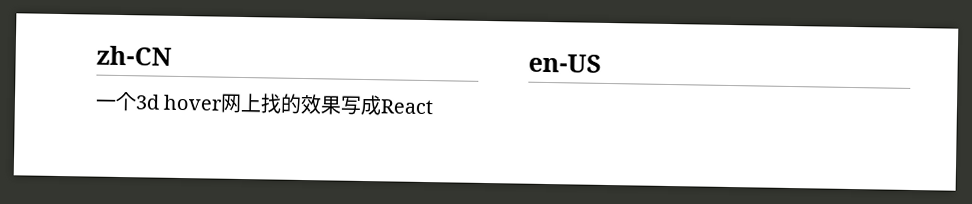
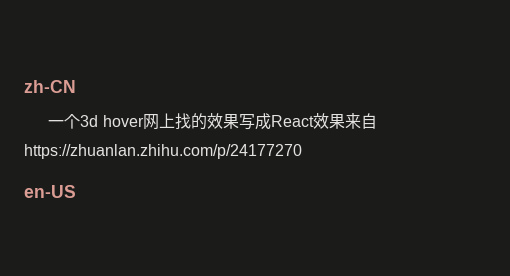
- 一个3d hover网上找的效果写成React
+ 一个3d hover网上找的效果写成React效果来自https://zhuanlan.zhihu.com/p/24177270

